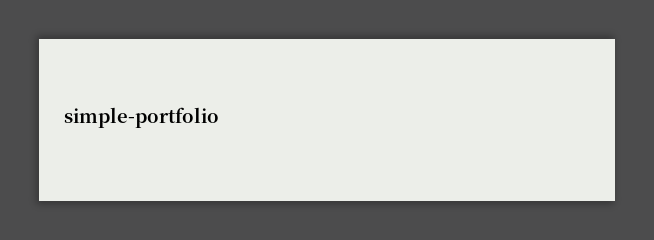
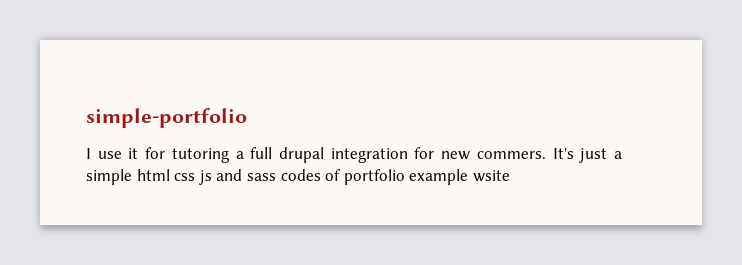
+ I use it for tutoring a full drupal integration for new commers. It's just a simple html css js and sass codes of portfolio example wsite

